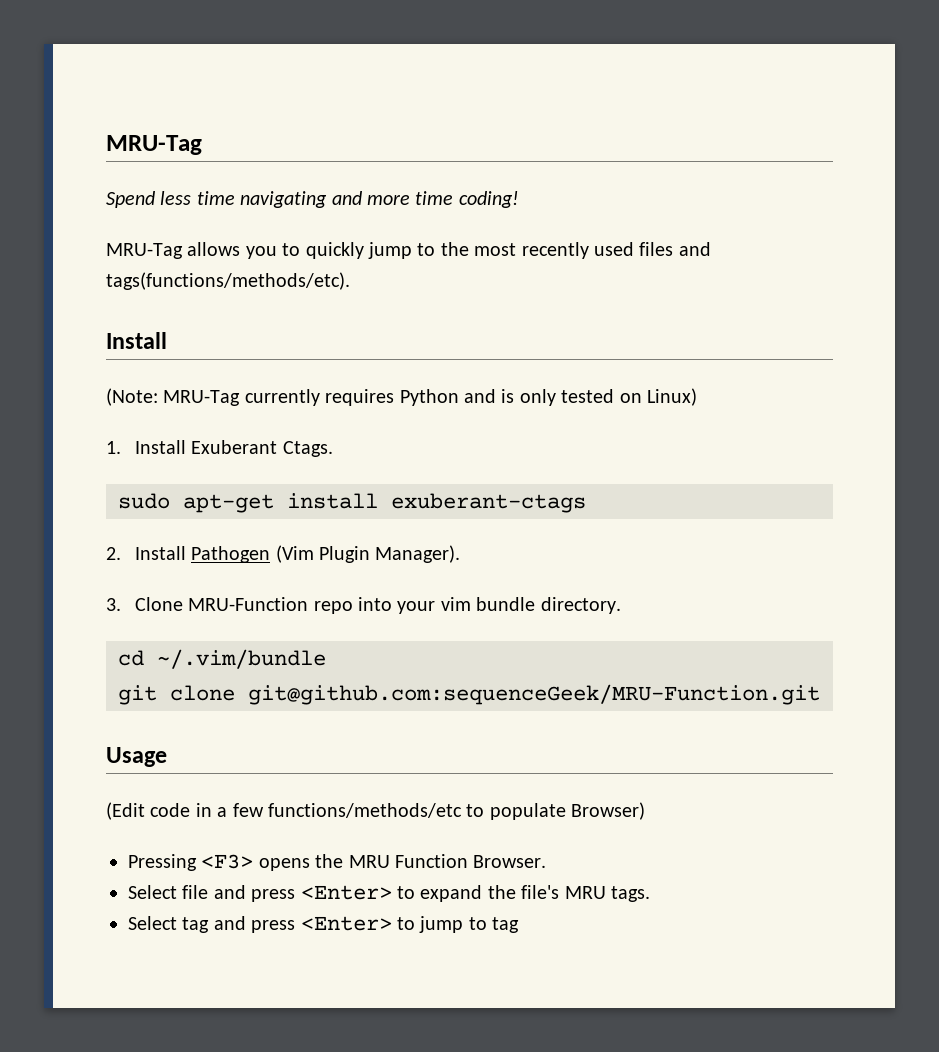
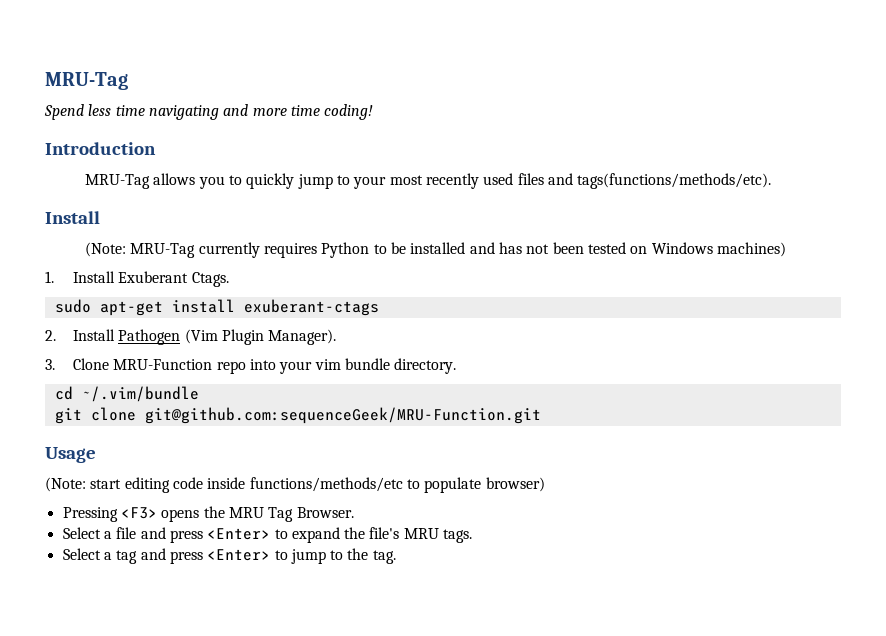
+ Introduction
- MRU-Tag allows you to quickly jump to the most recently used files and tags(functions/methods/etc).
+ MRU-Tag allows you to quickly jump to your most recently used files and tags(functions/methods/etc).
- (Note: MRU-Tag currently requires Python and is only tested on Linux)
+ (Note: MRU-Tag currently requires Python to be installed and has not been tested on Windows machines)
- (Edit code in a few functions/methods/etc to populate Browser)
+ (Note: start editing code inside functions/methods/etc to populate browser)
- Pressing <F3> opens the MRU Function Browser.
+ Pressing <F3> opens the MRU Tag Browser.
- Select file and press <Enter> to expand the file's MRU tags.
+ Select a file and press <Enter> to expand the file's MRU tags.
- Select tag and press <Enter> to jump to tag
+ Select a tag and press <Enter> to jump to the tag.

